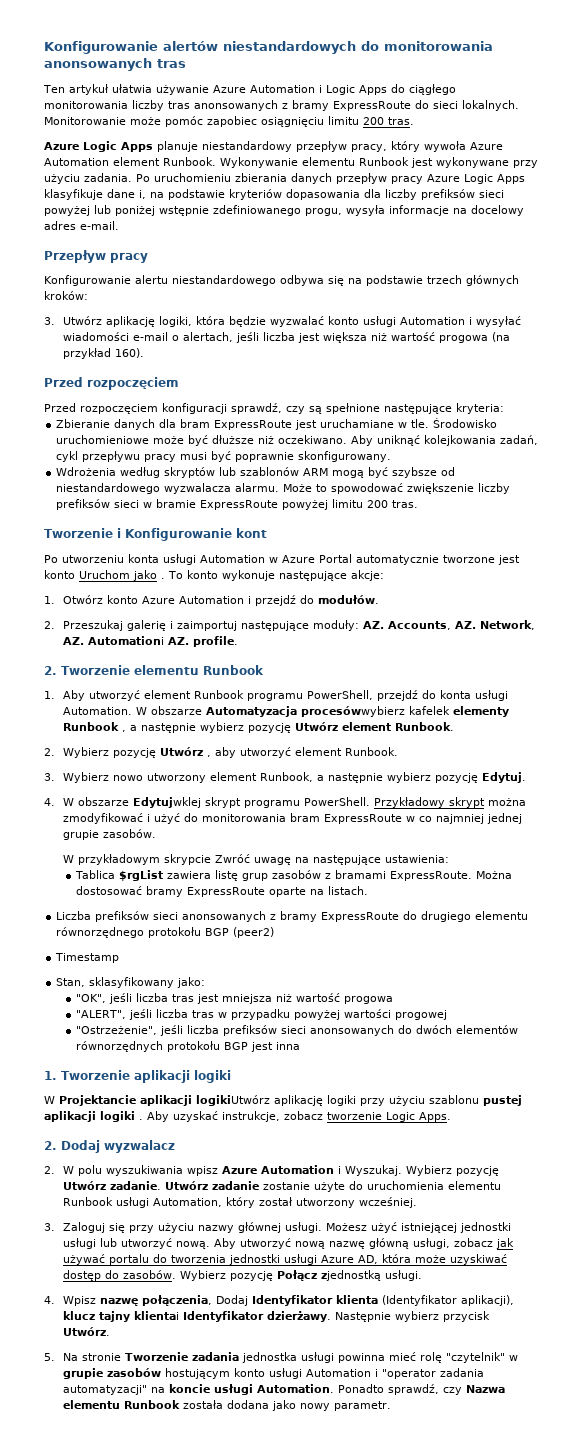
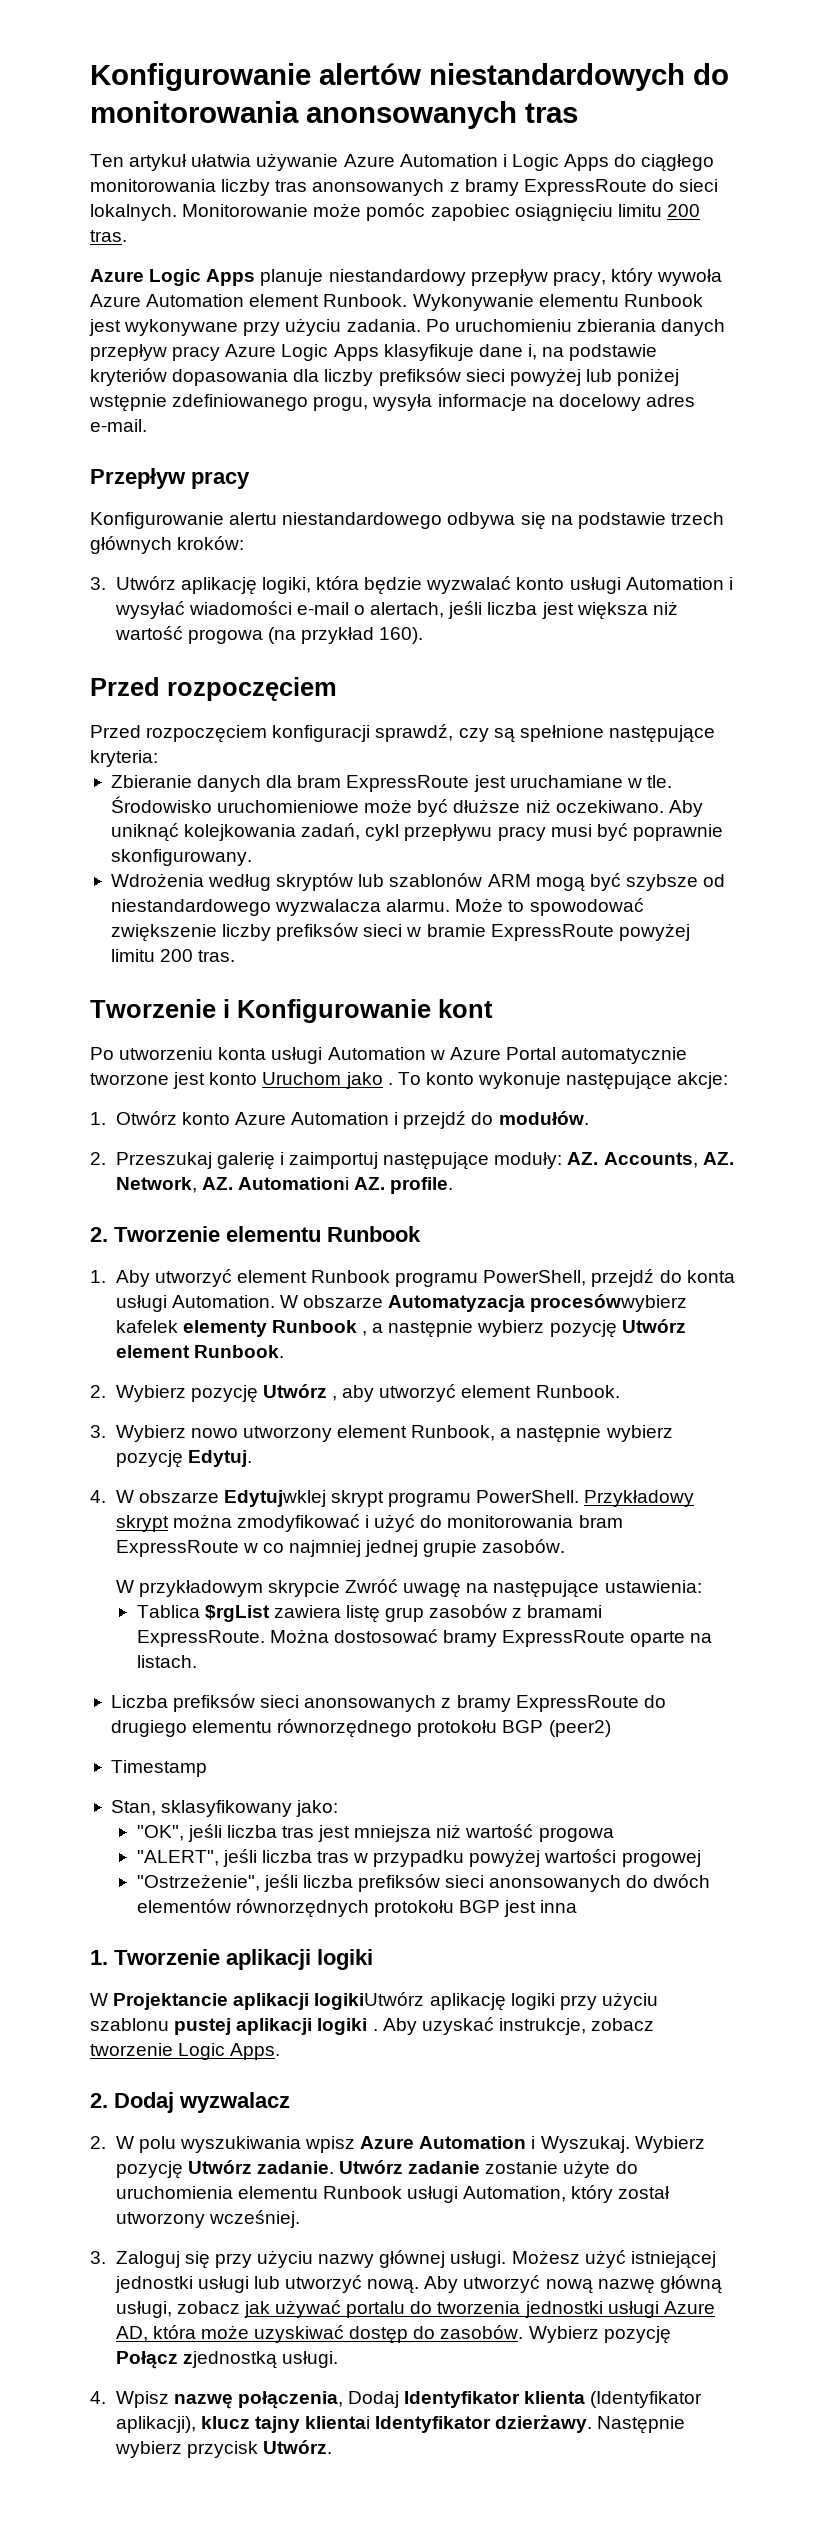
- 5. Na stronie Tworzenie zadania jednostka usługi powinna mieć rolę "czytelnik" w grupie zasobów hostującym konto usługi Automation i "operator zadania automatyzacji" na koncie usługi Automation. Ponadto sprawdź, czy Nazwa elementu Runbook została dodana jako nowy parametr.

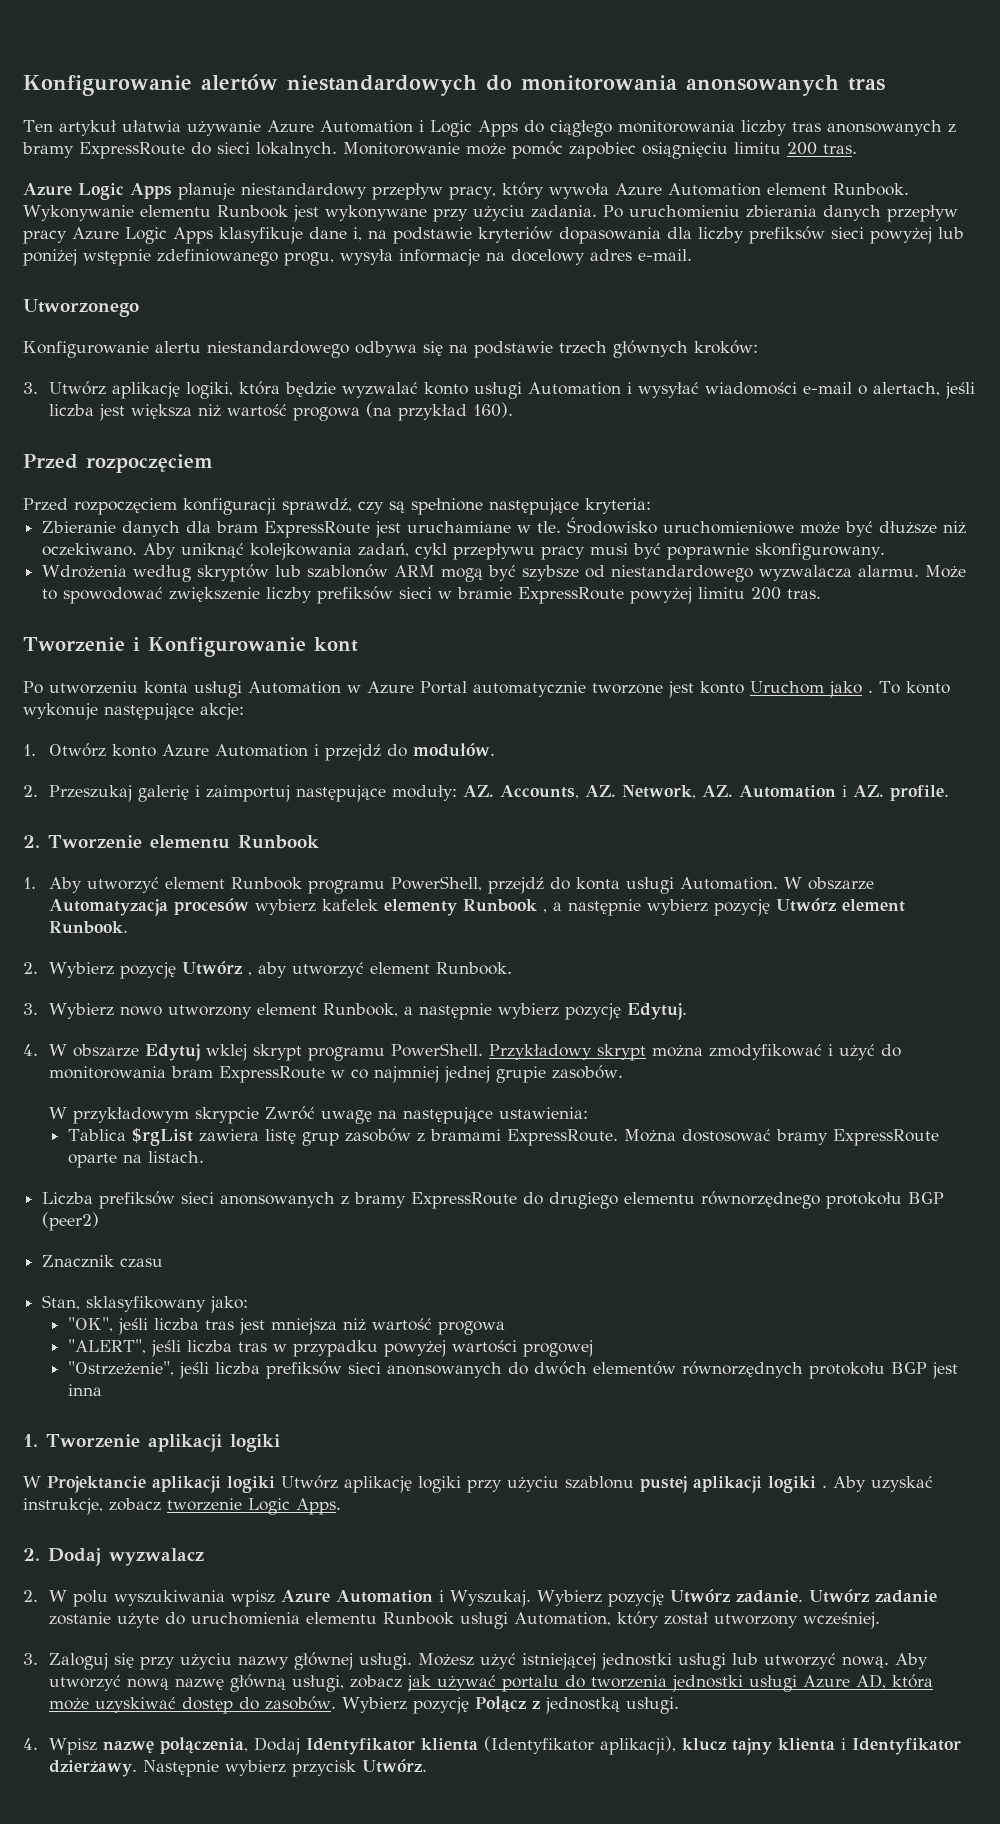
- Przepływ pracy
+ Utworzonego
- 2. Przeszukaj galerię i zaimportuj następujące moduły: AZ. Accounts, AZ. Network, AZ. Automationi AZ. profile.
+ 2. Przeszukaj galerię i zaimportuj następujące moduły: AZ. Accounts, AZ. Network, AZ. Automation i AZ. profile.
- W obszarze Automatyzacja procesówwybierz kafelek elementy Runbook , a następnie wybierz pozycję Utwórz element Runbook.
+ W obszarze Automatyzacja procesów wybierz kafelek elementy Runbook , a następnie wybierz pozycję Utwórz element Runbook.
- 4. W obszarze Edytujwklej skrypt programu PowerShell.
+ 4. W obszarze Edytuj wklej skrypt programu PowerShell.
- Timestamp
+ Znacznik czasu
- W Projektancie aplikacji logikiUtwórz aplikację logiki przy użyciu szablonu pustej aplikacji logiki .
+ W Projektancie aplikacji logiki Utwórz aplikację logiki przy użyciu szablonu pustej aplikacji logiki .
- Wybierz pozycję Połącz zjednostką usługi.
+ Wybierz pozycję Połącz z jednostką usługi.
- 4. Wpisz nazwę połączenia, Dodaj Identyfikator klienta (Identyfikator aplikacji), klucz tajny klientai Identyfikator dzierżawy.
+ 4. Wpisz nazwę połączenia, Dodaj Identyfikator klienta (Identyfikator aplikacji), klucz tajny klienta i Identyfikator dzierżawy.

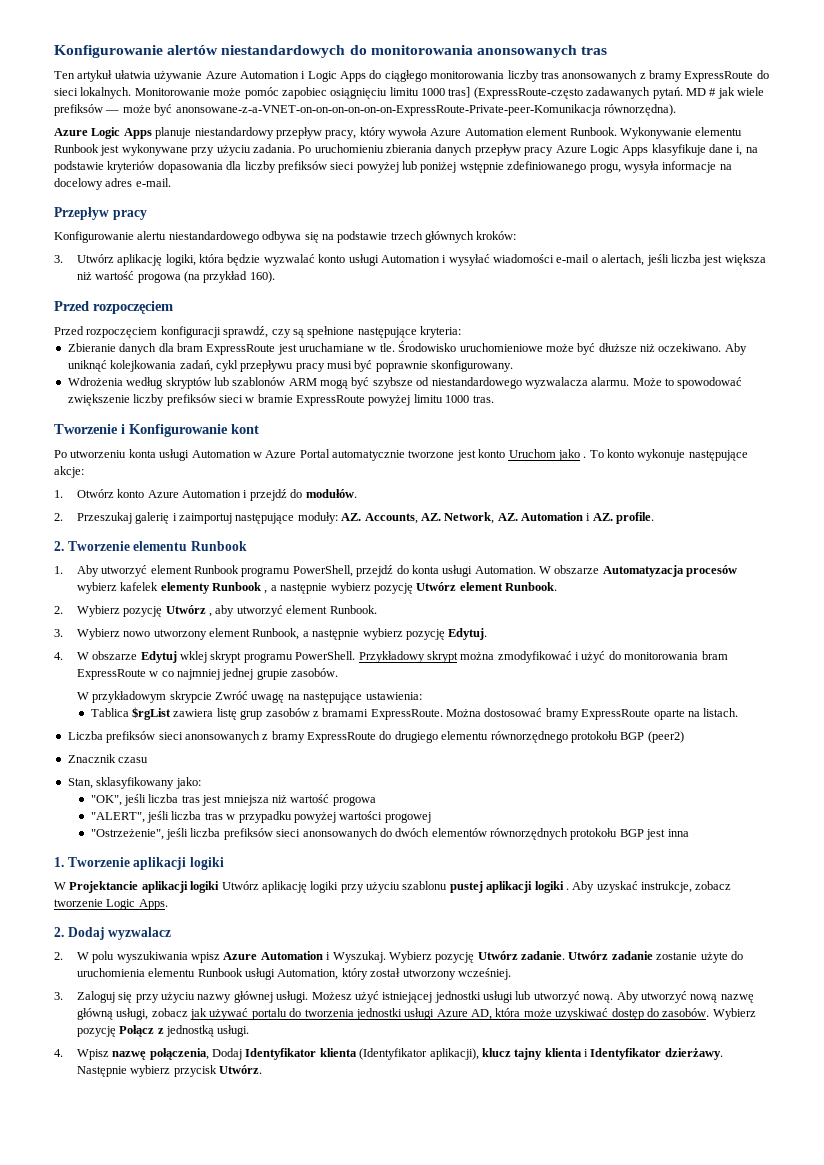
- Monitorowanie może pomóc zapobiec osiągnięciu limitu 200 tras.
+ Monitorowanie może pomóc zapobiec osiągnięciu limitu 1000 tras] (ExpressRoute-często zadawanych pytań. MD # jak wiele prefiksów — może być anonsowane-z-a-VNET-on-on-on-on-on-on-ExpressRoute-Private-peer-Komunikacja równorzędna).
- Utworzonego
+ Przepływ pracy
- Może to spowodować zwiększenie liczby prefiksów sieci w bramie ExpressRoute powyżej limitu 200 tras.
+ Może to spowodować zwiększenie liczby prefiksów sieci w bramie ExpressRoute powyżej limitu 1000 tras.

